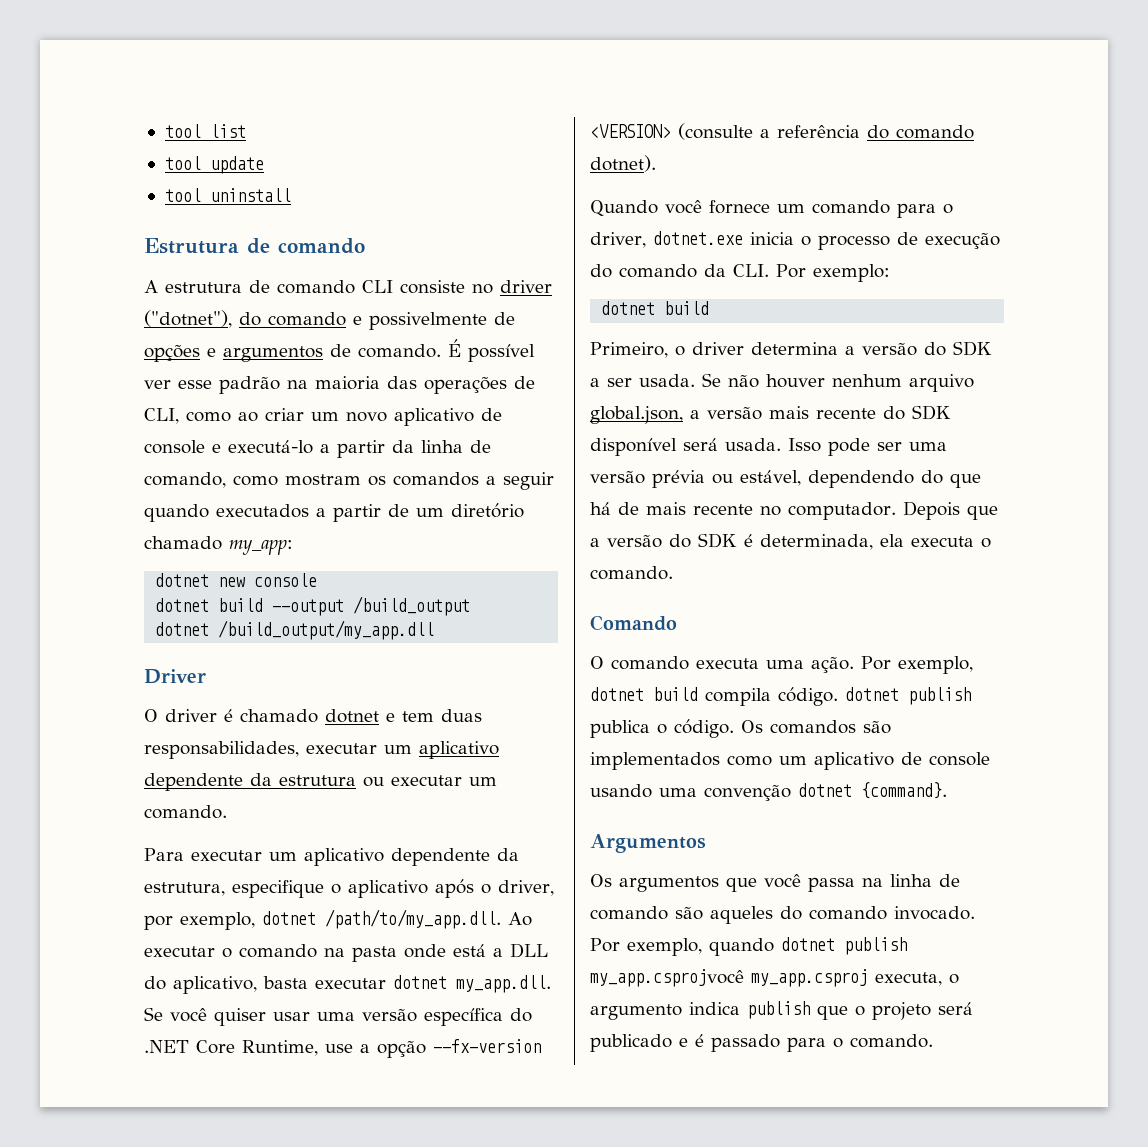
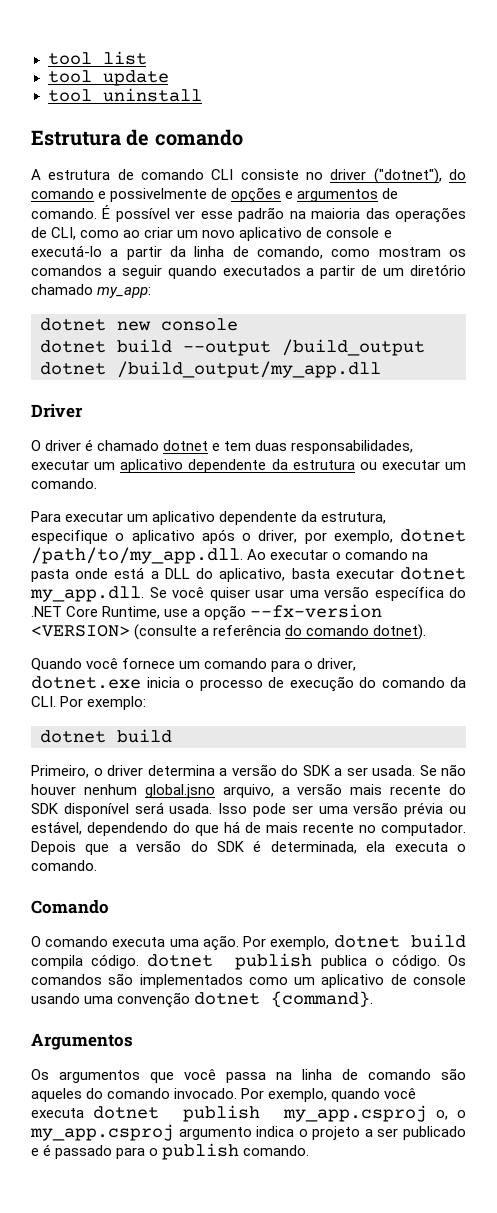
- Se não houver nenhum arquivo global.json, a versão mais recente do SDK disponível será usada.
+ Se não houver nenhum global.jsno arquivo, a versão mais recente do SDK disponível será usada.
- Por exemplo, quando dotnet publish my_app.csprojvocê my_app.csproj executa, o argumento indica publish que o projeto será publicado e é passado para o comando.
+ Por exemplo, quando você executa dotnet publish my_app.csproj o, o my_app.csproj argumento indica o projeto a ser publicado e é passado para o publish comando.

